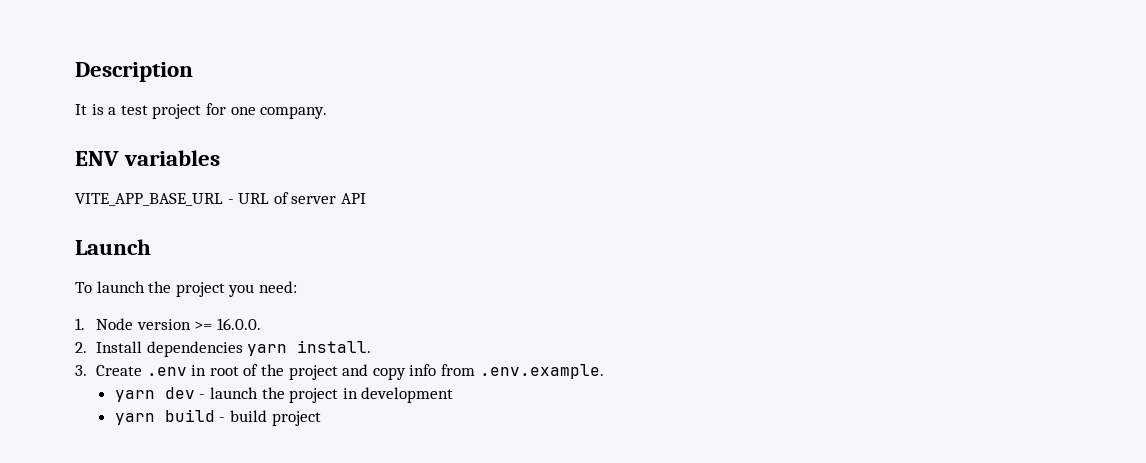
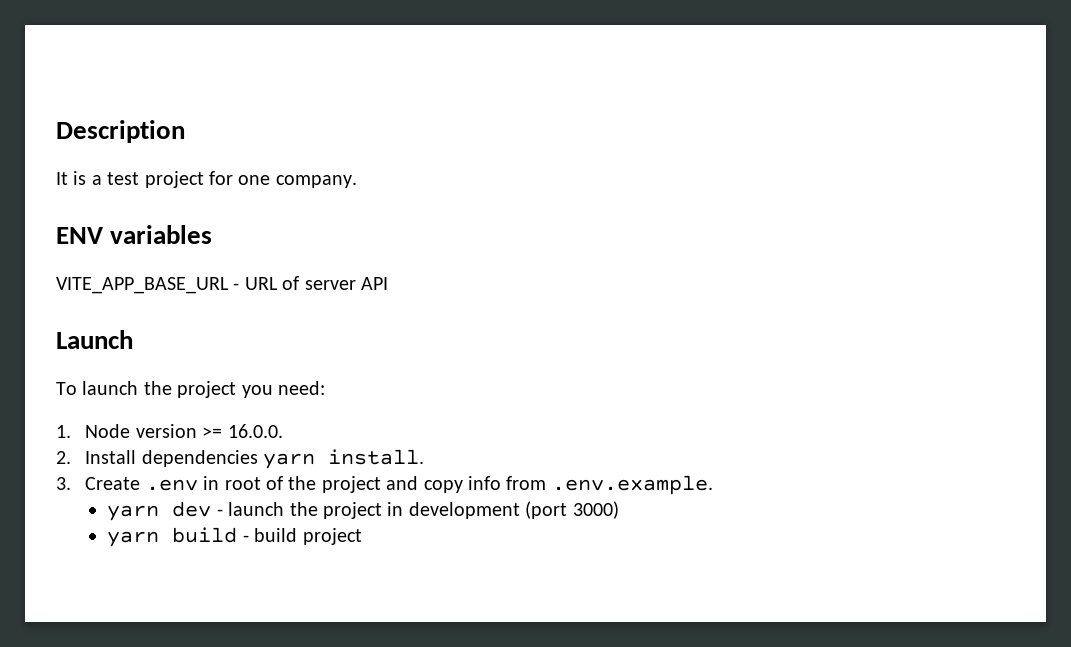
- yarn dev - launch the project in development
+ yarn dev - launch the project in development (port 3000)

